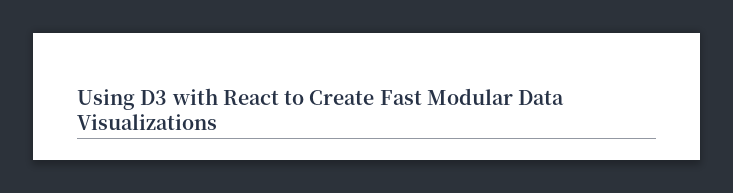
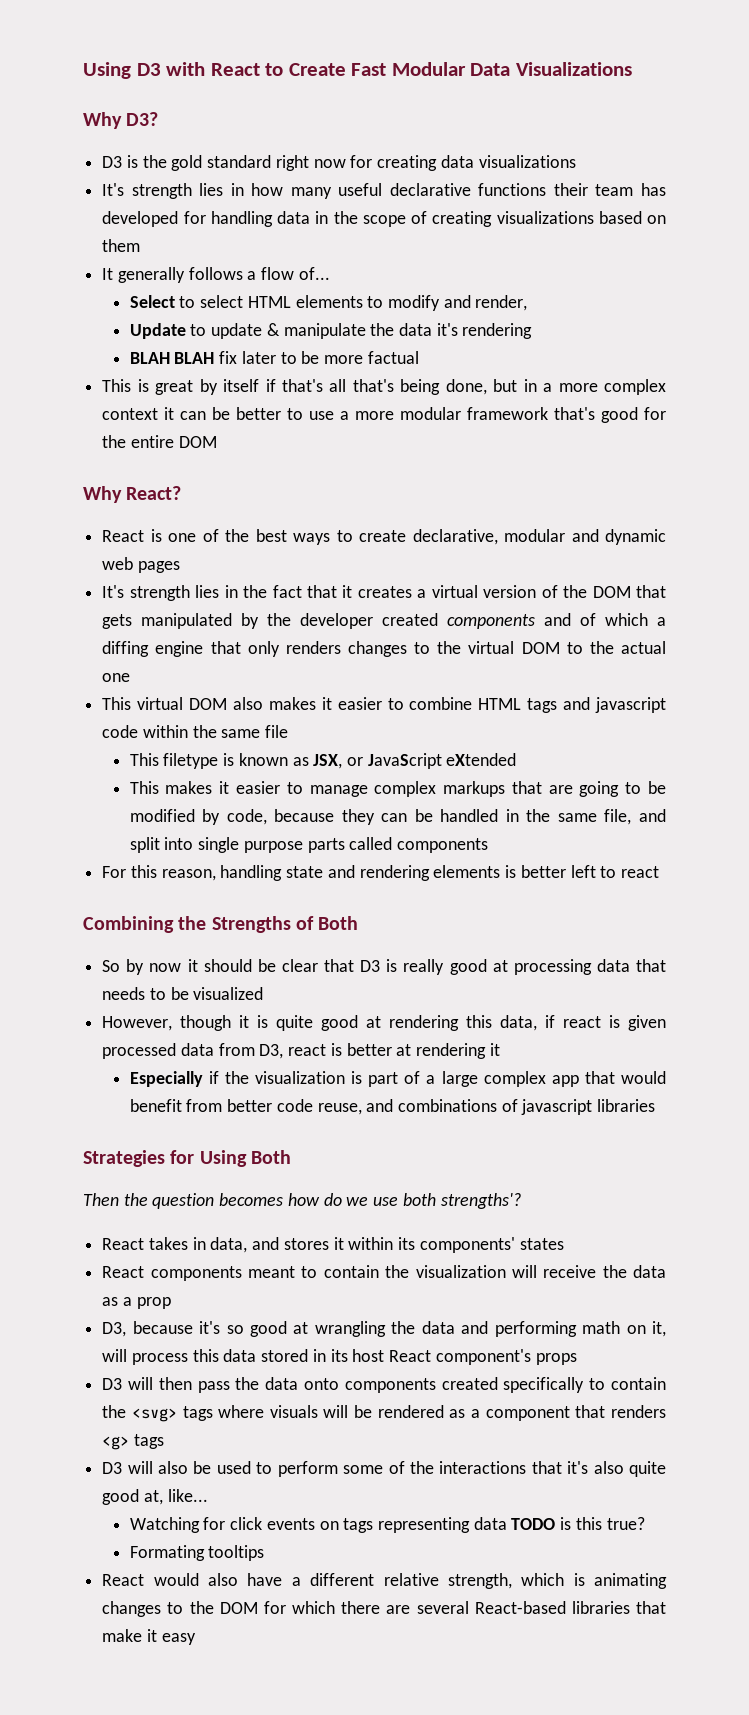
+ Why D3?
+ D3 is the gold standard right now for creating data visualizations
+ It's strength lies in how many useful declarative functions their team has developed for handling data in the scope of creating visualizations based on them
+ It generally follows a flow of...
+ Select to select HTML elements to modify and render,
+ Update to update & manipulate the data it's rendering
+ BLAH BLAH fix later to be more factual
+ This is great by itself if that's all that's being done, but in a more complex context it can be better to use a more modular framework that's good for the entire DOM
+ Why React?
+ React is one of the best ways to create declarative, modular and dynamic web pages
+ It's strength lies in the fact that it creates a virtual version of the DOM that gets manipulated by the developer created components and of which a diffing engine that only renders changes to the virtual DOM to the actual one
+ This virtual DOM also makes it easier to combine HTML tags and javascript code within the same file
+ This filetype is known as JSX, or JavaScript eXtended
+ This makes it easier to manage complex markups that are going to be modified by code, because they can be handled in the same file, and split into single purpose parts called components
+ For this reason, handling state and rendering elements is better left to react
+ Combining the Strengths of Both
+ So by now it should be clear that D3 is really good at processing data that needs to be visualized
+ However, though it is quite good at rendering this data, if react is given processed data from D3, react is better at rendering it
+ Especially if the visualization is part of a large complex app that would benefit from better code reuse, and combinations of javascript libraries
+ Strategies for Using Both
+ Then the question becomes how do we use both strengths'?
+ React takes in data, and stores it within its components' states
+ React components meant to contain the visualization will receive the data as a prop
+ D3, because it's so good at wrangling the data and performing math on it, will process this data stored in its host React component's props
+ D3 will then pass the data onto components created specifically to contain the <svg> tags where visuals will be rendered as a component that renders <g> tags
+ D3 will also be used to perform some of the interactions that it's also quite good at, like...
+ Watching for click events on tags representing data TODO is this true?
+ Formating tooltips
+ React would also have a different relative strength, which is animating changes to the DOM for which there are several React-based libraries that make it easy

